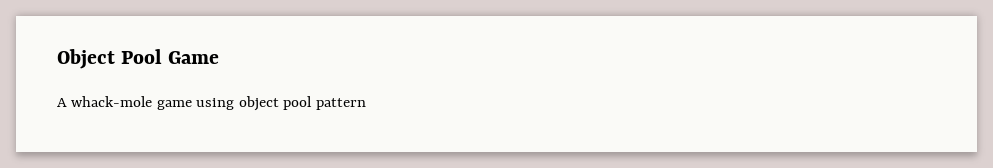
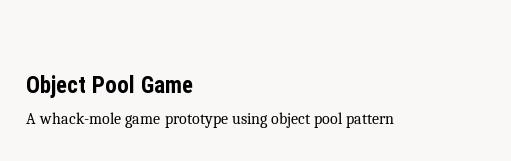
- A whack-mole game using object pool pattern
+ A whack-mole game prototype using object pool pattern

